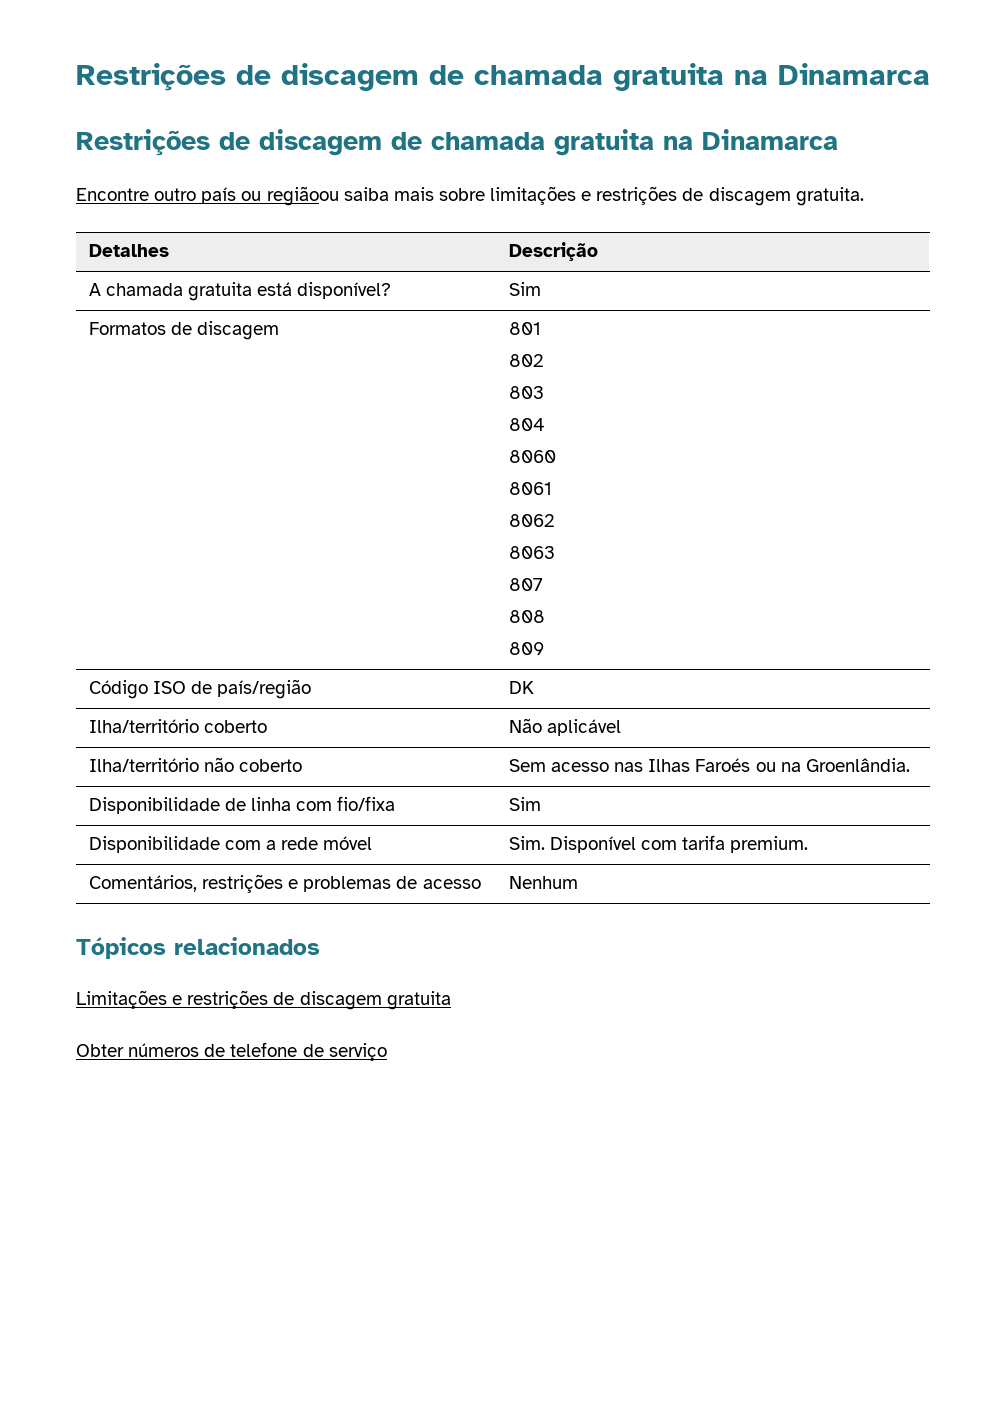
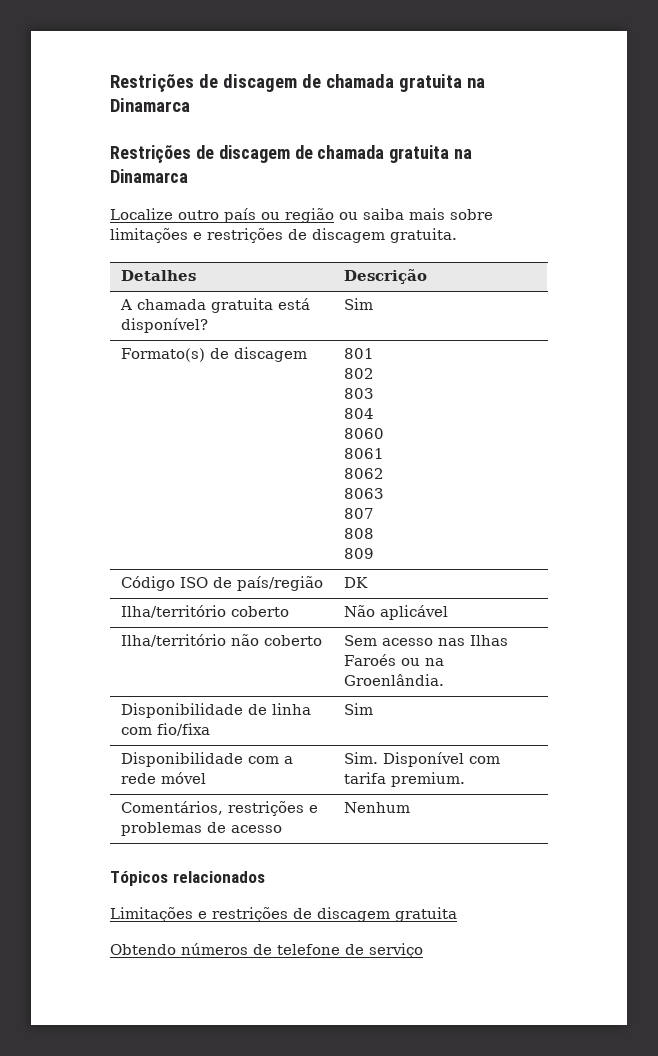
- Encontre outro país ou regiãoou saiba mais sobre limitações e restrições de discagem gratuita.
+ Localize outro país ou região ou saiba mais sobre limitações e restrições de discagem gratuita.
- Formatos de discagem | 801
+ Formato(s) de discagem | 801
- Obter números de telefone de serviço
+ Obtendo números de telefone de serviço

